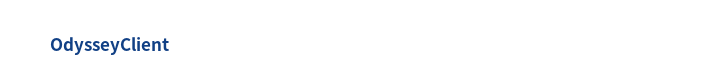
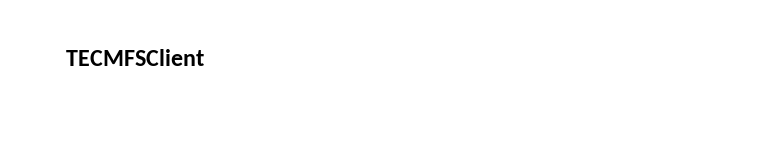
- OdysseyClient
+ TECMFSClient

